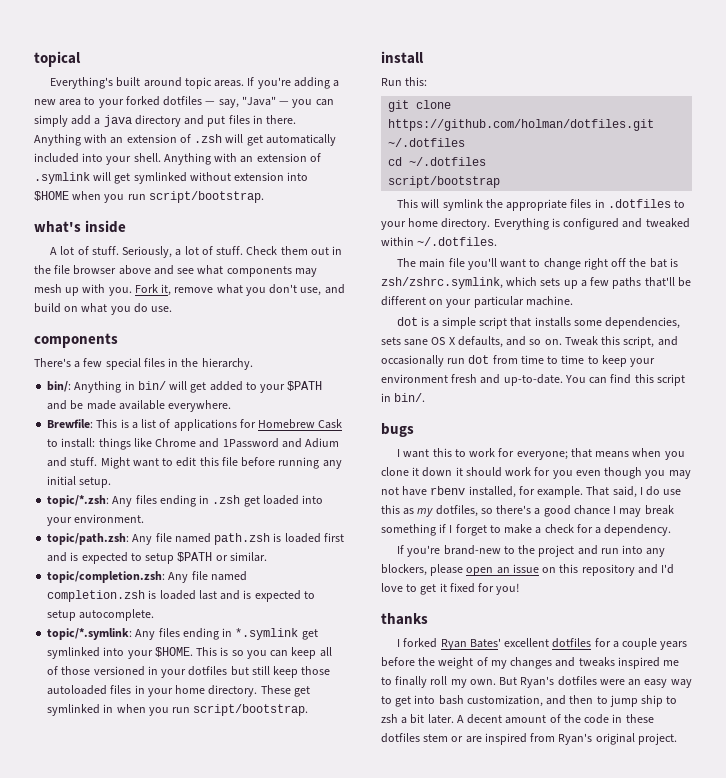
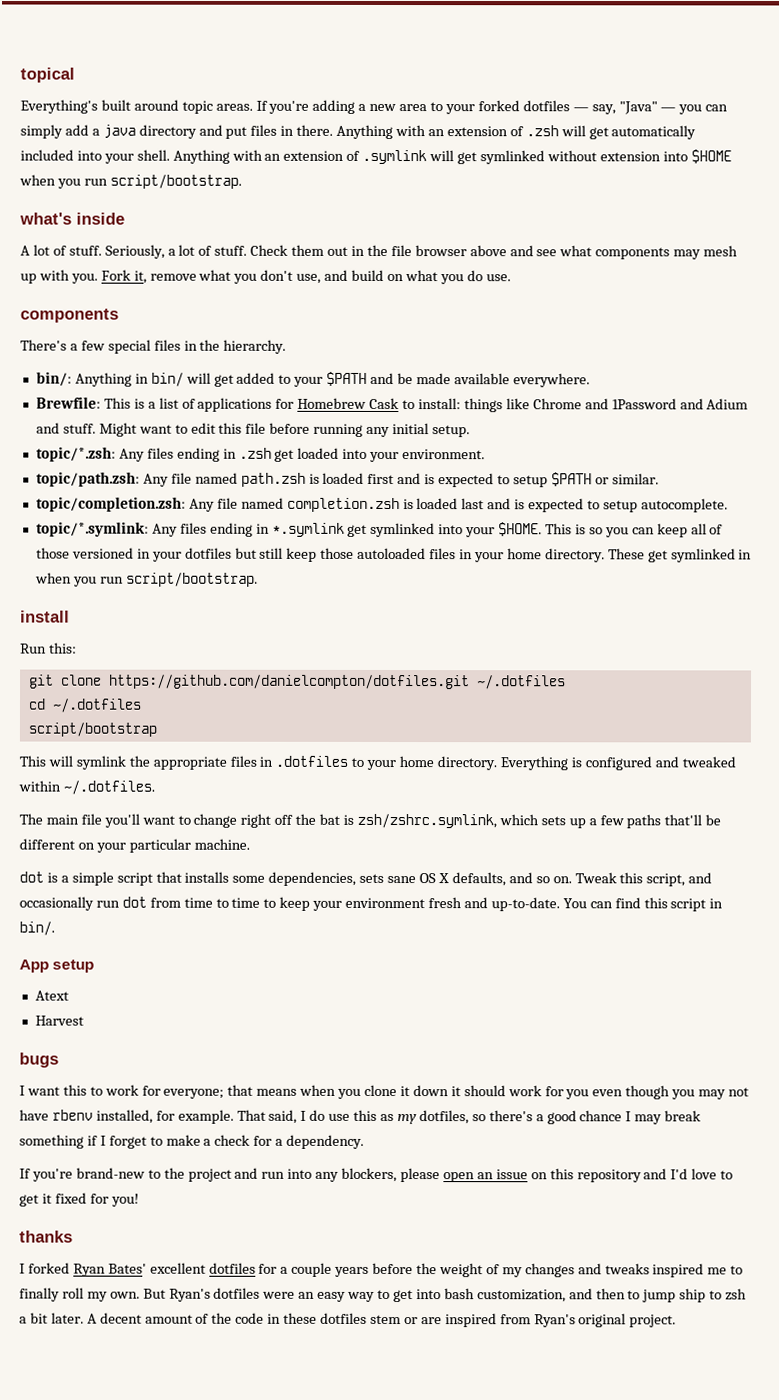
- git clone https://github.com/holman/dotfiles.git ~/.dotfiles
+ git clone https://github.com/danielcompton/dotfiles.git ~/.dotfiles
+ App setup
+ Atext
+ Harvest

